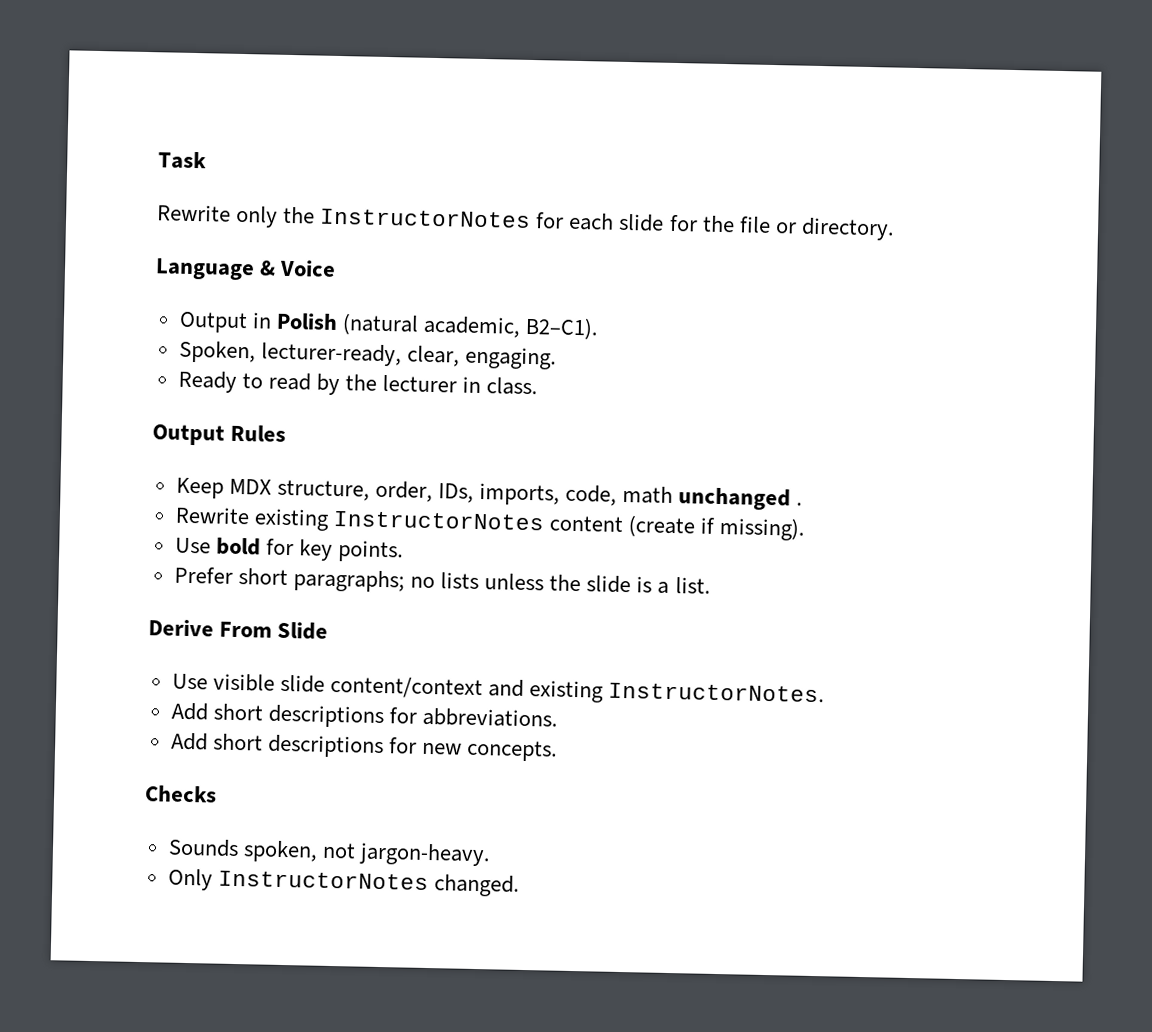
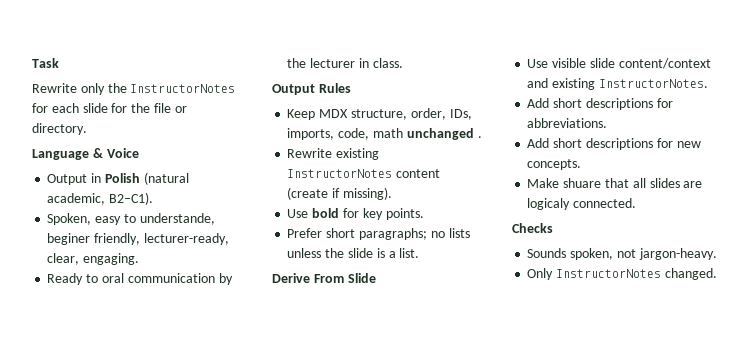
- Spoken, lecturer-ready, clear, engaging.
+ Spoken, easy to understande, beginer friendly, lecturer-ready, clear, engaging.
- Ready to read by the lecturer in class.
+ Ready to oral communication by the lecturer in class.
+ Make shuare that all slides are logicaly connected.

